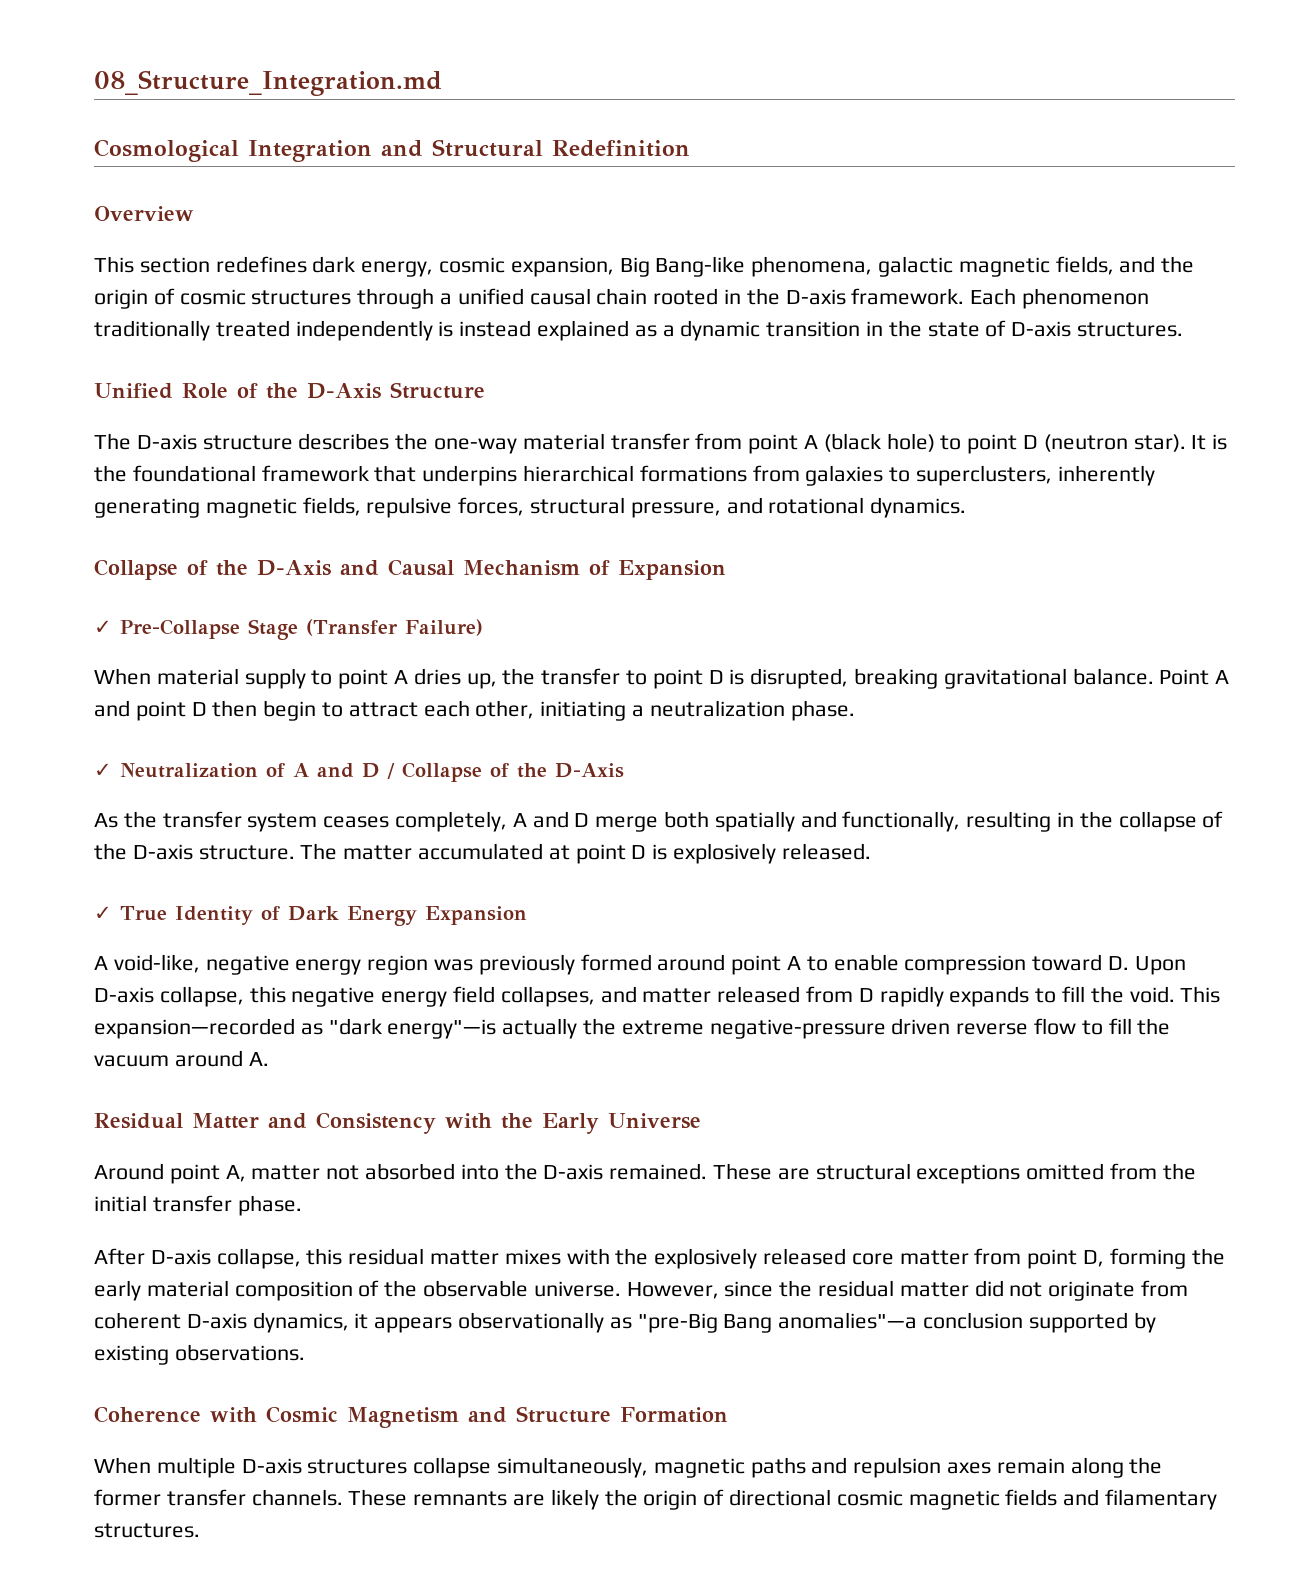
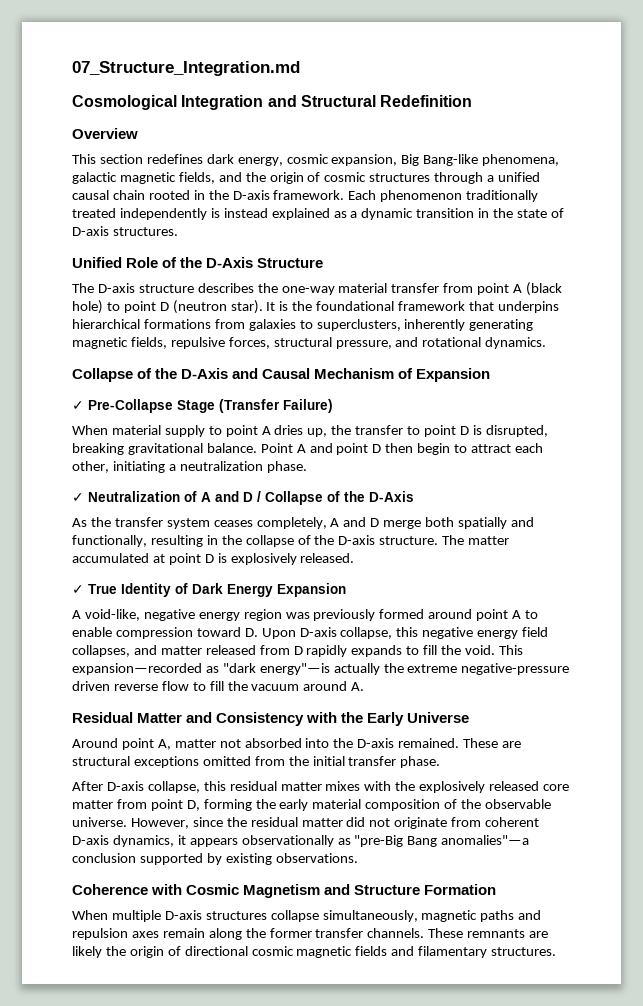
- 08_Structure_Integration.md
+ 07_Structure_Integration.md

